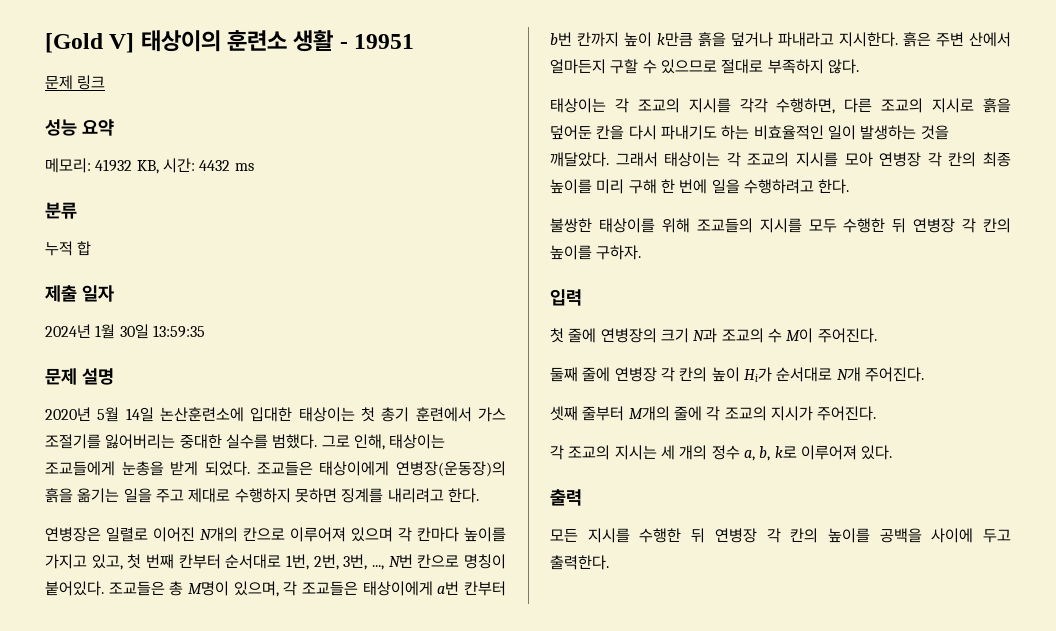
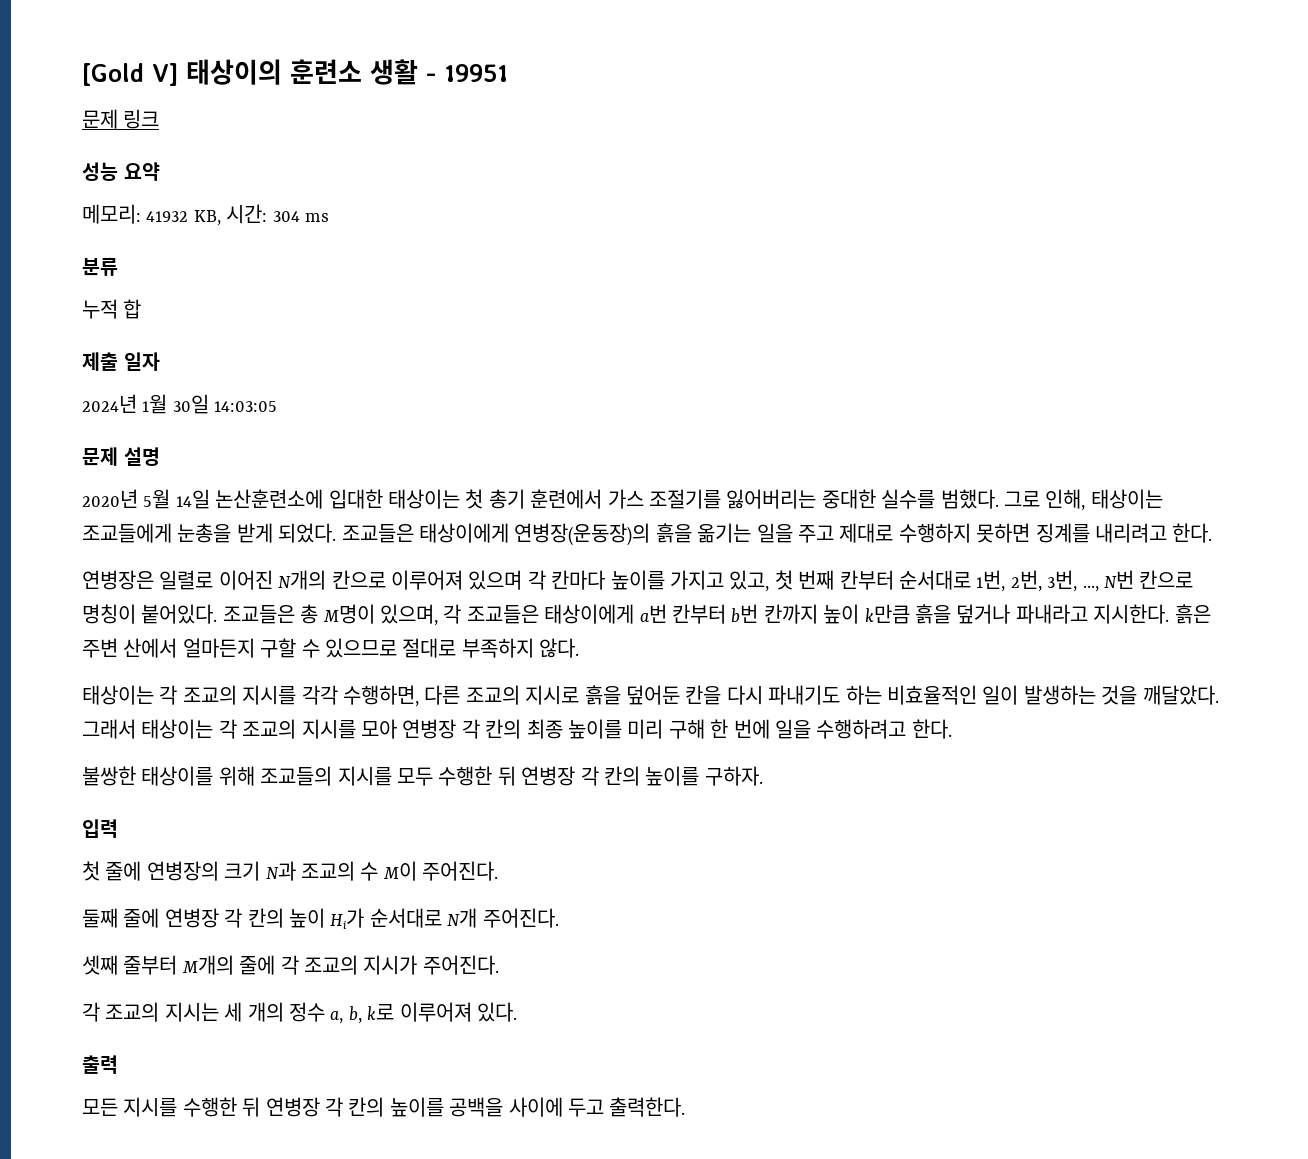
- 메모리: 41932 KB, 시간: 4432 ms
+ 메모리: 41932 KB, 시간: 304 ms
- 2024년 1월 30일 13:59:35
+ 2024년 1월 30일 14:03:05

